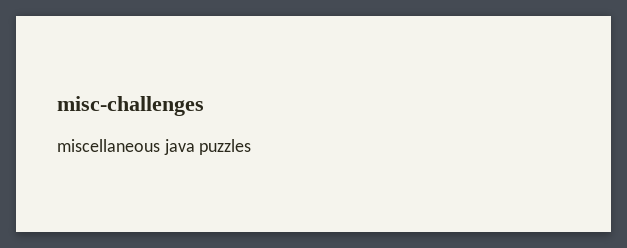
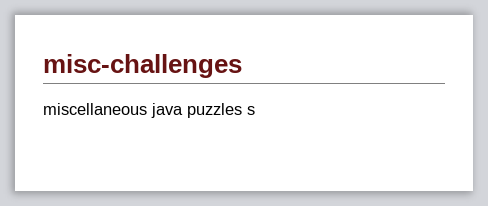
- miscellaneous java puzzles
+ miscellaneous java puzzles s

